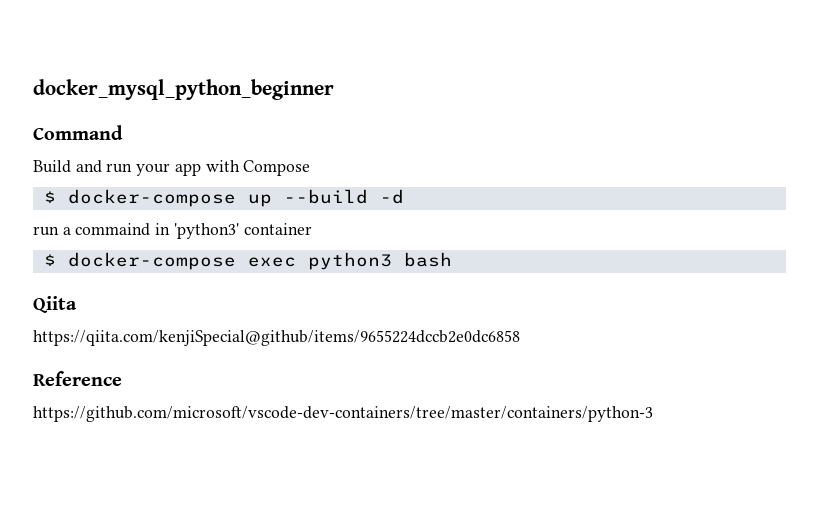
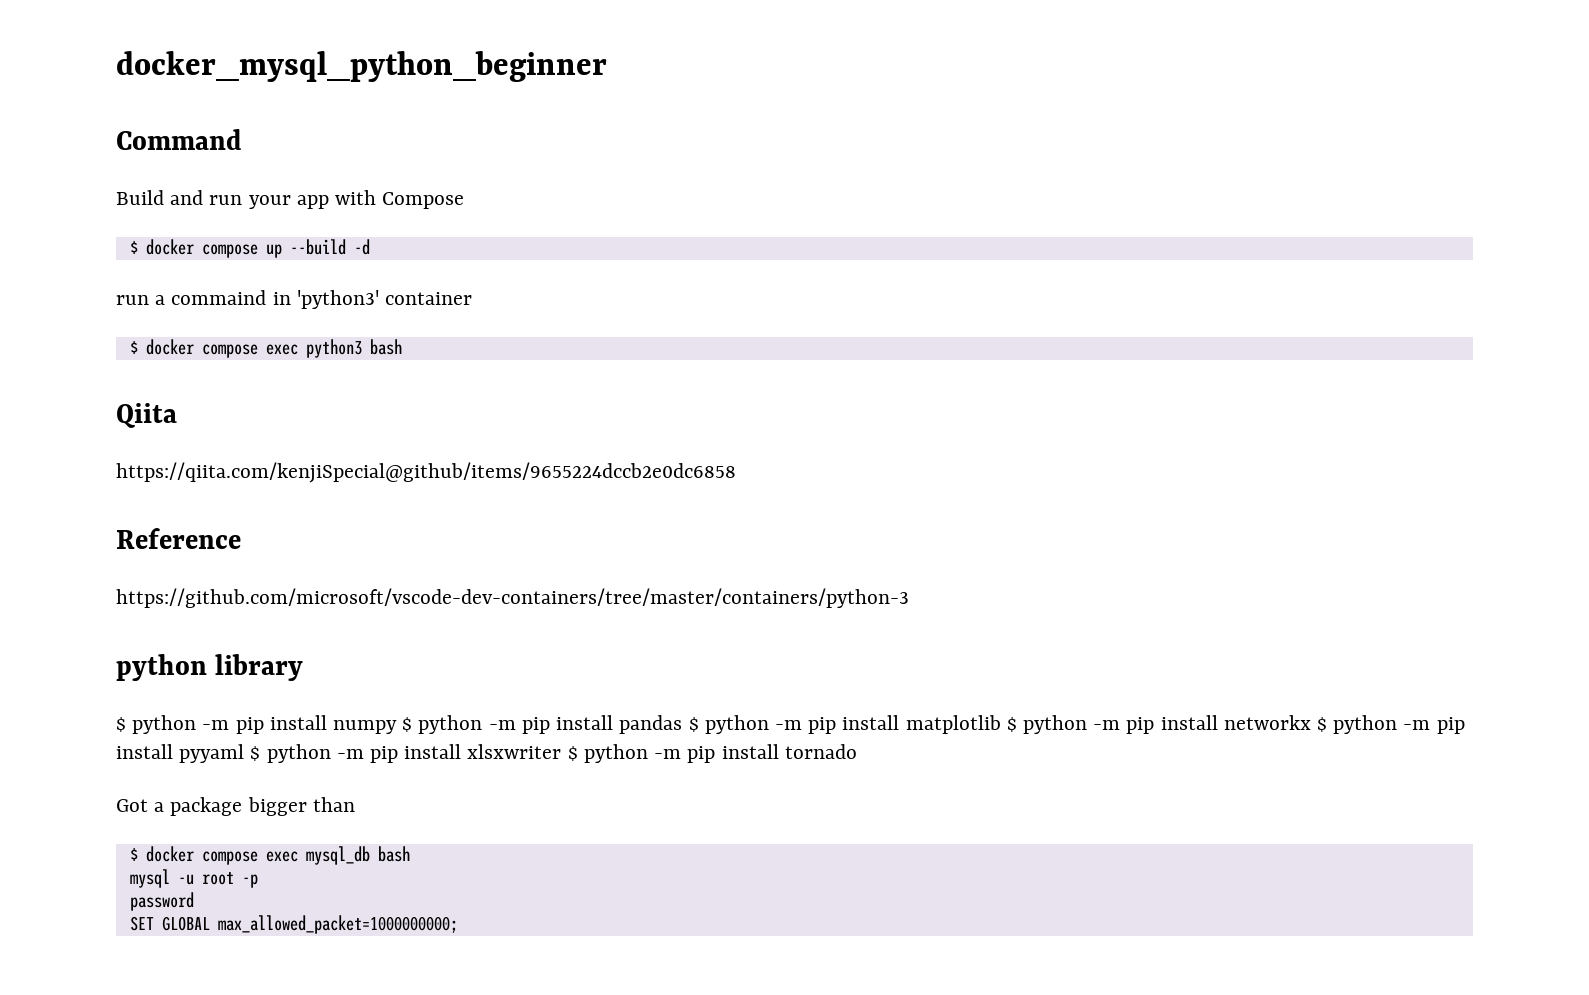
- $ docker-compose up --build -d
+ $ docker compose up --build -d
- $ docker-compose exec python3 bash
+ $ docker compose exec python3 bash
+ python library
+ $ python -m pip install numpy $ python -m pip install pandas $ python -m pip install matplotlib $ python -m pip install networkx $ python -m pip install pyyaml $ python -m pip install xlsxwriter $ python -m pip install tornado
+ Got a package bigger than
+ $ docker compose exec mysql_db bash
+ mysql -u root -p
+ password
+ SET GLOBAL max_allowed_packet=1000000000;

